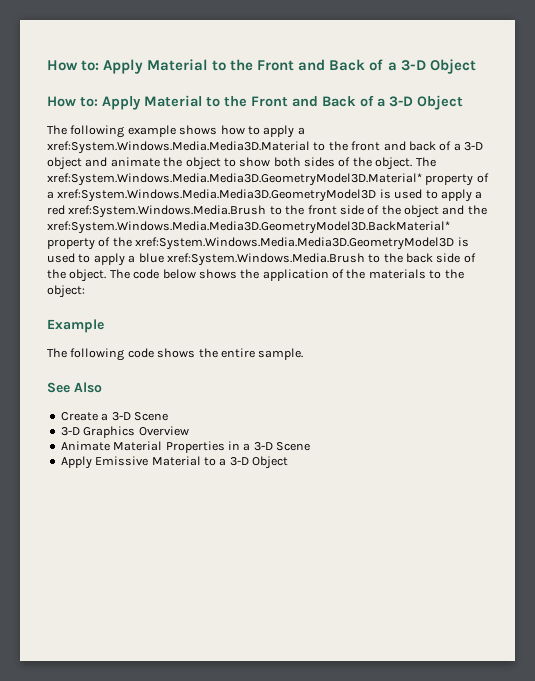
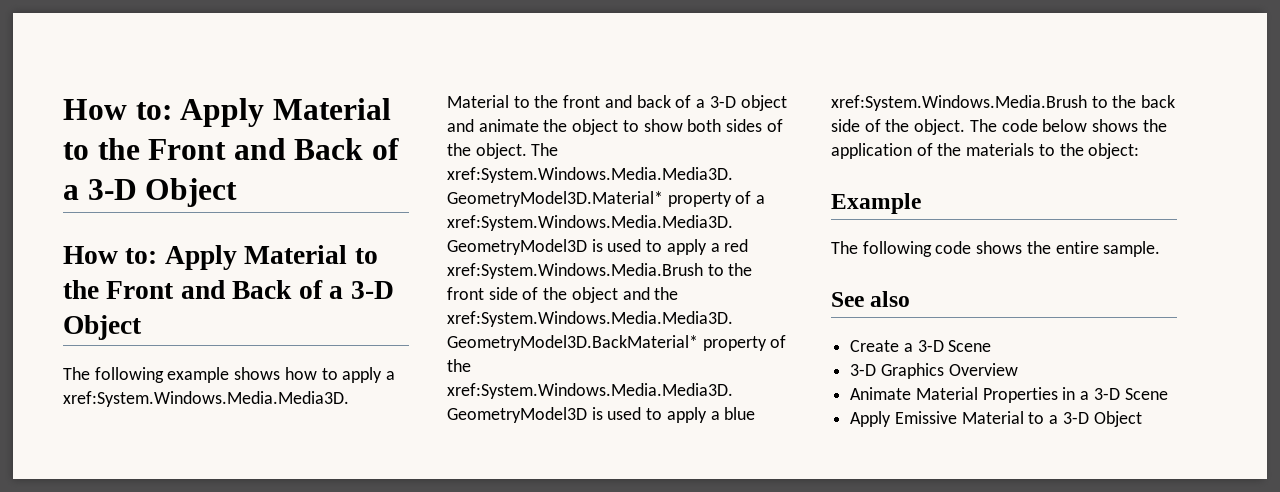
- See Also
+ See also

